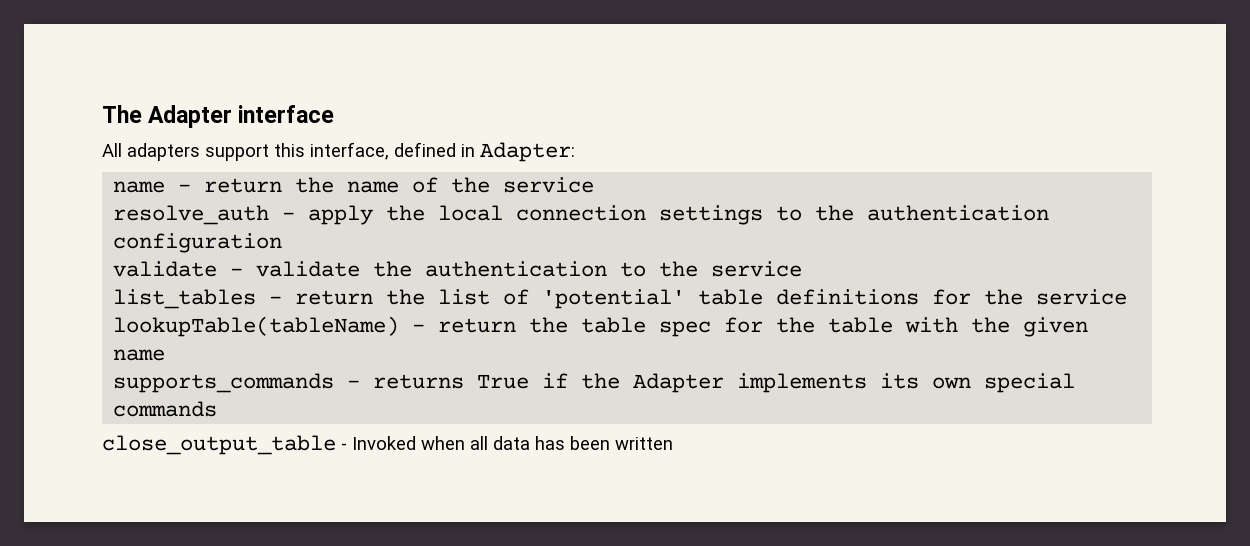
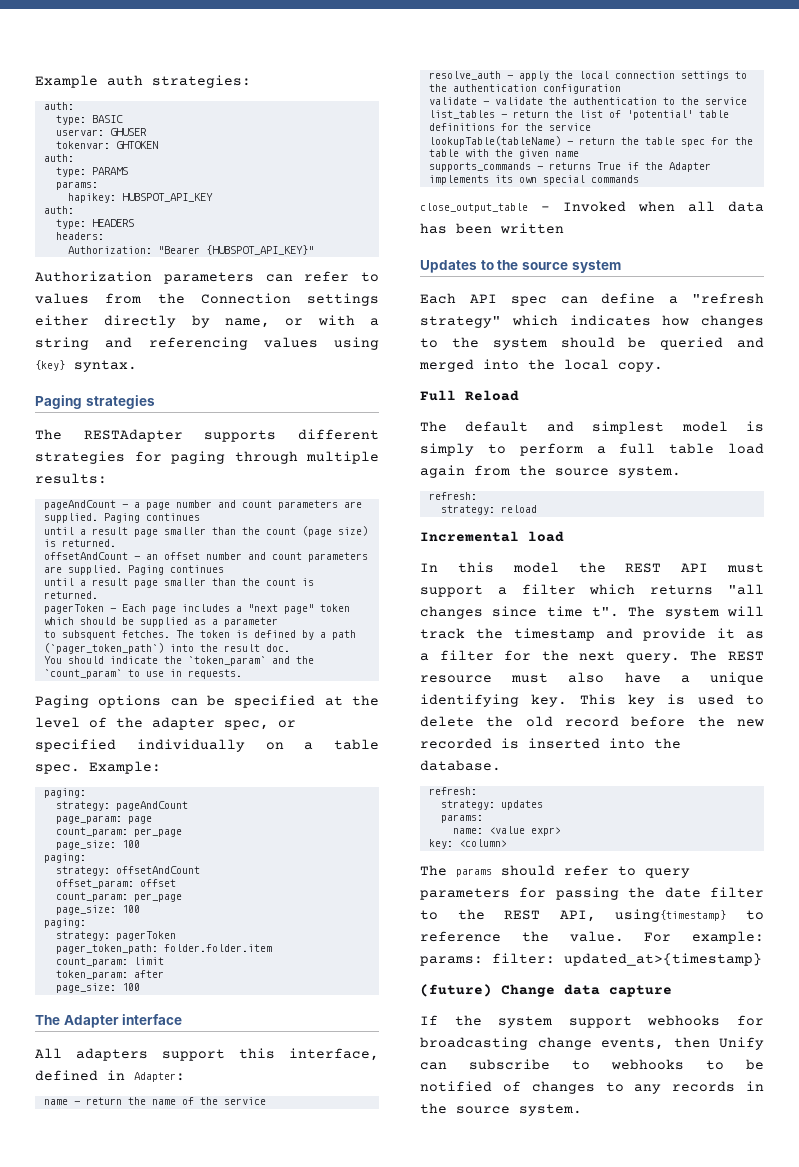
+ Example auth strategies:
+ auth:
+ type: BASIC
+ uservar: GHUSER
+ tokenvar: GHTOKEN
+ auth:
+ type: PARAMS
+ params:
+ hapikey: HUBSPOT_API_KEY
+ auth:
+ type: HEADERS
+ headers:
+ Authorization: "Bearer {HUBSPOT_API_KEY}"
+ Authorization parameters can refer to values from the Connection settings either directly by name, or with a string and referencing values using {key} syntax.
+ Paging strategies
+ The RESTAdapter supports different strategies for paging through multiple results:
+ pageAndCount - a page number and count parameters are supplied. Paging continues
+ until a result page smaller than the count (page size) is returned.
+ offsetAndCount - an offset number and count parameters are supplied. Paging continues
+ until a result page smaller than the count is returned.
+ pagerToken - Each page includes a "next page" token which should be supplied as a parameter
+ to subsquent fetches. The token is defined by a path (`pager_token_path`) into the result doc.
+ You should indicate the `token_param` and the `count_param` to use in requests.
+ Paging options can be specified at the level of the adapter spec, or specified individually on a table spec. Example:
+ paging:
+ strategy: pageAndCount
+ page_param: page
+ count_param: per_page
+ page_size: 100
+ paging:
+ strategy: offsetAndCount
+ offset_param: offset
+ count_param: per_page
+ page_size: 100
+ paging:
+ strategy: pagerToken
+ pager_token_path: folder.folder.item
+ count_param: limit
+ token_param: after
+ page_size: 100
+ Updates to the source system
+ Each API spec can define a "refresh strategy" which indicates how changes to the system should be queried and merged into the local copy.
+ Full Reload
+ The default and simplest model is simply to perform a full table load again from the source system.
+ refresh:
+ strategy: reload
+ Incremental load
+ In this model the REST API must support a filter which returns "all changes since time t". The system will track the timestamp and provide it as a filter for the next query. The REST resource must also have a unique identifying key. This key is used to delete the old record before the new recorded is inserted into the database.
+ refresh:
+ strategy: updates
+ params:
+ name: <value expr>
+ key: <column>
+ The params should refer to query parameters for passing the date filter to the REST API, using{timestamp} to reference the value. For example: params: filter: updated_at>{timestamp}
+ (future) Change data capture
+ If the system support webhooks for broadcasting change events, then Unify can subscribe to webhooks to be notified of changes to any records in the source system.

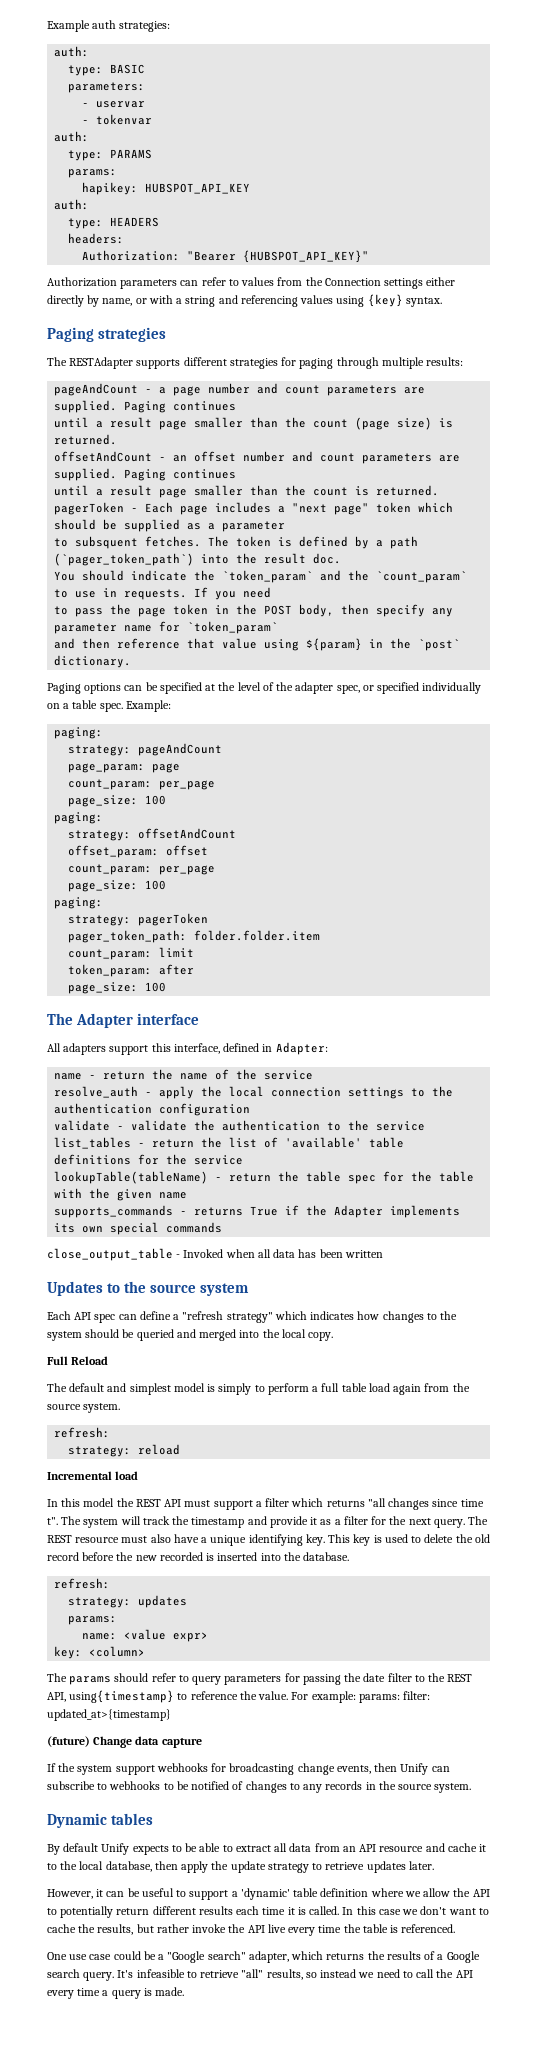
- uservar: GHUSER
- tokenvar: GHTOKEN
+ parameters:
+ - uservar
+ - tokenvar
+ If you need
+ to pass the page token in the POST body, then specify any parameter name for `token_param`
+ and then reference that value using ${param} in the `post` dictionary.
- list_tables - return the list of 'potential' table definitions for the service
+ list_tables - return the list of 'available' table definitions for the service
+ Dynamic tables
+ By default Unify expects to be able to extract all data from an API resource and cache it to the local database, then apply the update strategy to retrieve updates later.
+ However, it can be useful to support a 'dynamic' table definition where we allow the API to potentially return different results each time it is called. In this case we don't want to cache the results, but rather invoke the API live every time the table is referenced.
+ One use case could be a "Google search" adapter, which returns the results of a Google search query. It's infeasible to retrieve "all" results, so instead we need to call the API every time a query is made.

